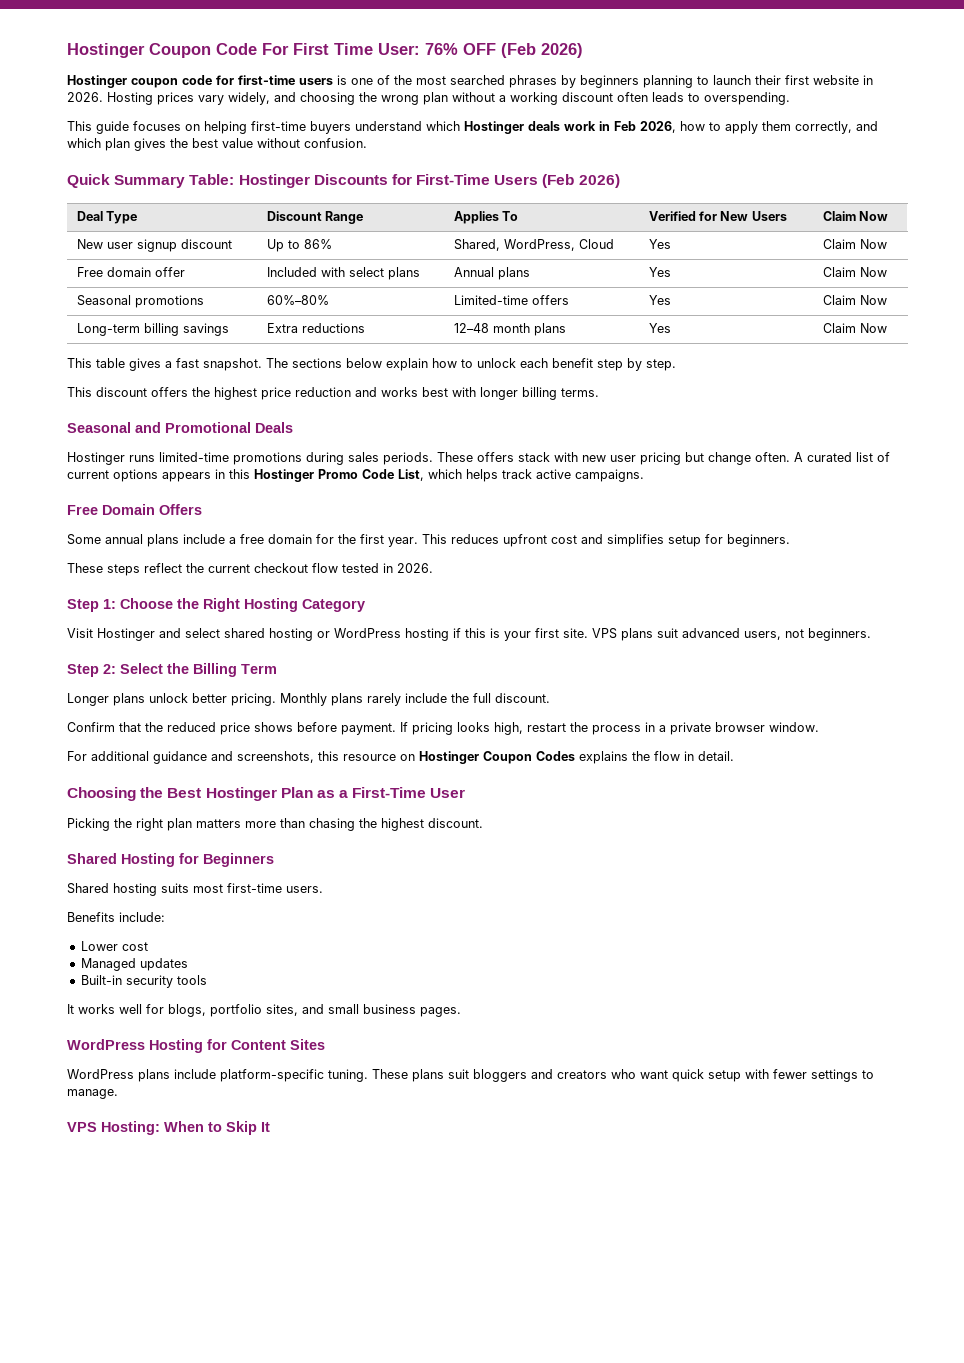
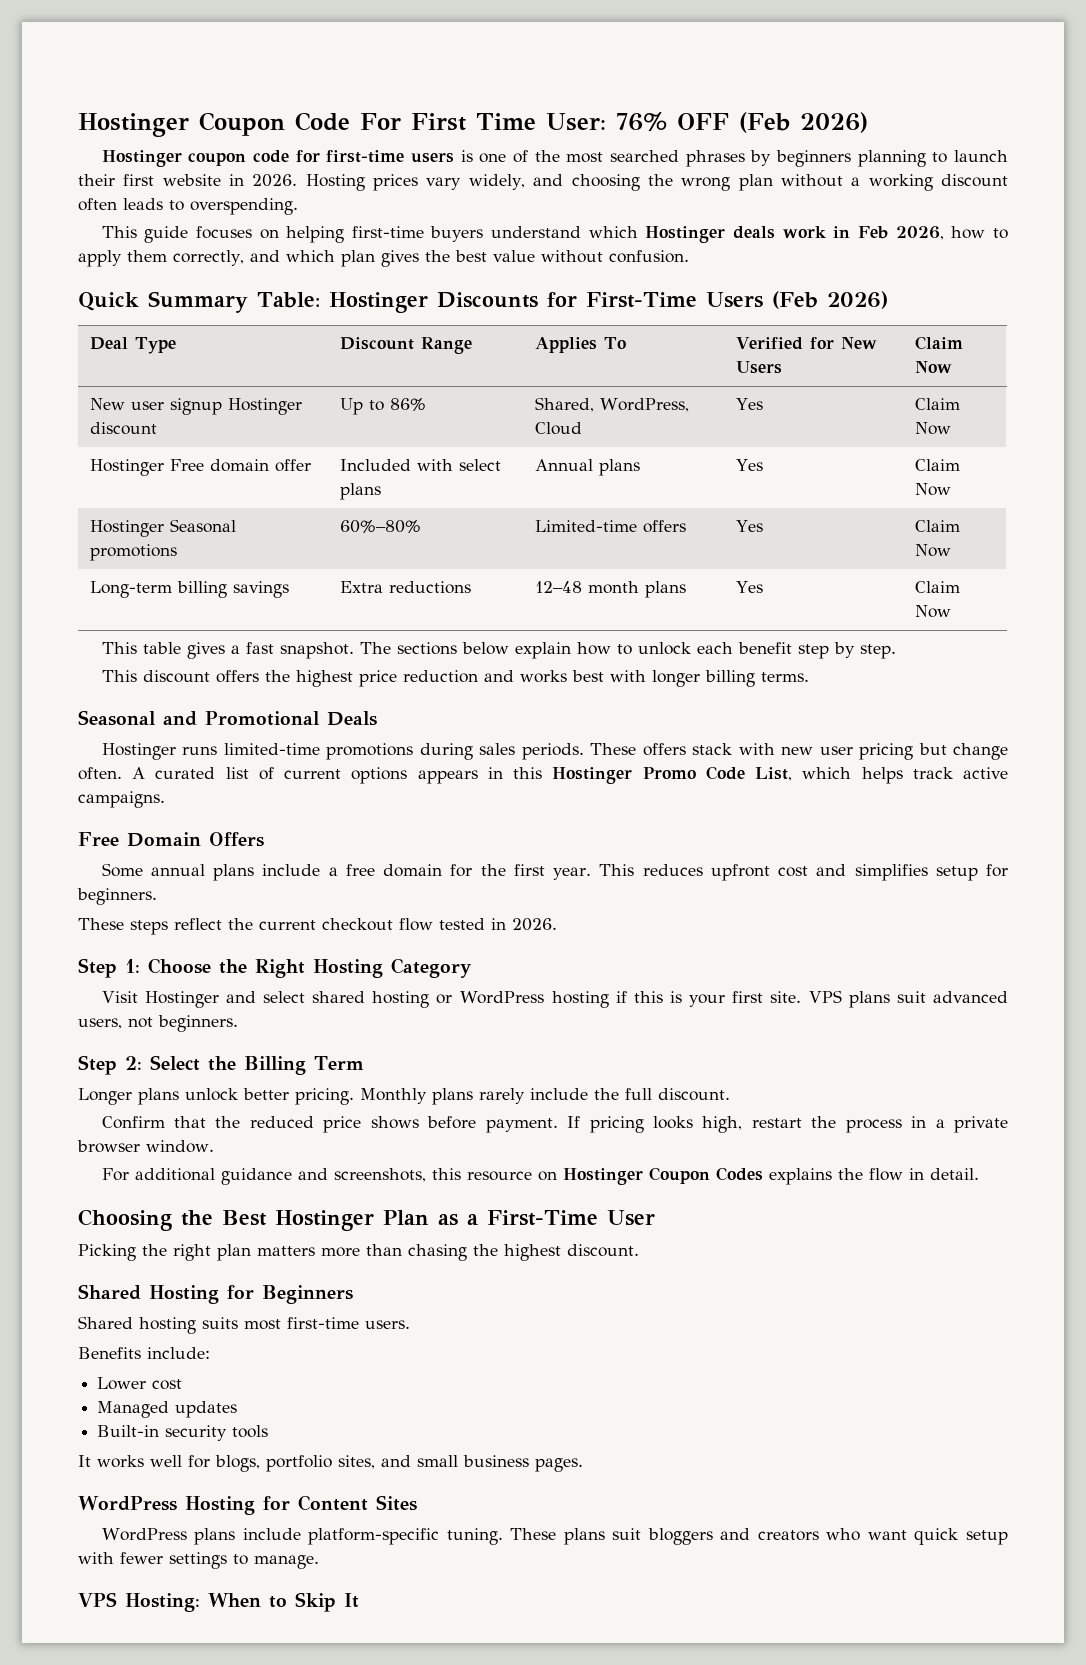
- New user signup discount | Up to 86% | Shared, WordPress, Cloud | Yes | Claim Now
+ New user signup Hostinger discount | Up to 86% | Shared, WordPress, Cloud | Yes | Claim Now
- Free domain offer | Included with select plans | Annual plans | Yes | Claim Now
+ Hostinger Free domain offer | Included with select plans | Annual plans | Yes | Claim Now
- Seasonal promotions | 60%–80% | Limited-time offers | Yes | Claim Now
+ Hostinger Seasonal promotions | 60%–80% | Limited-time offers | Yes | Claim Now

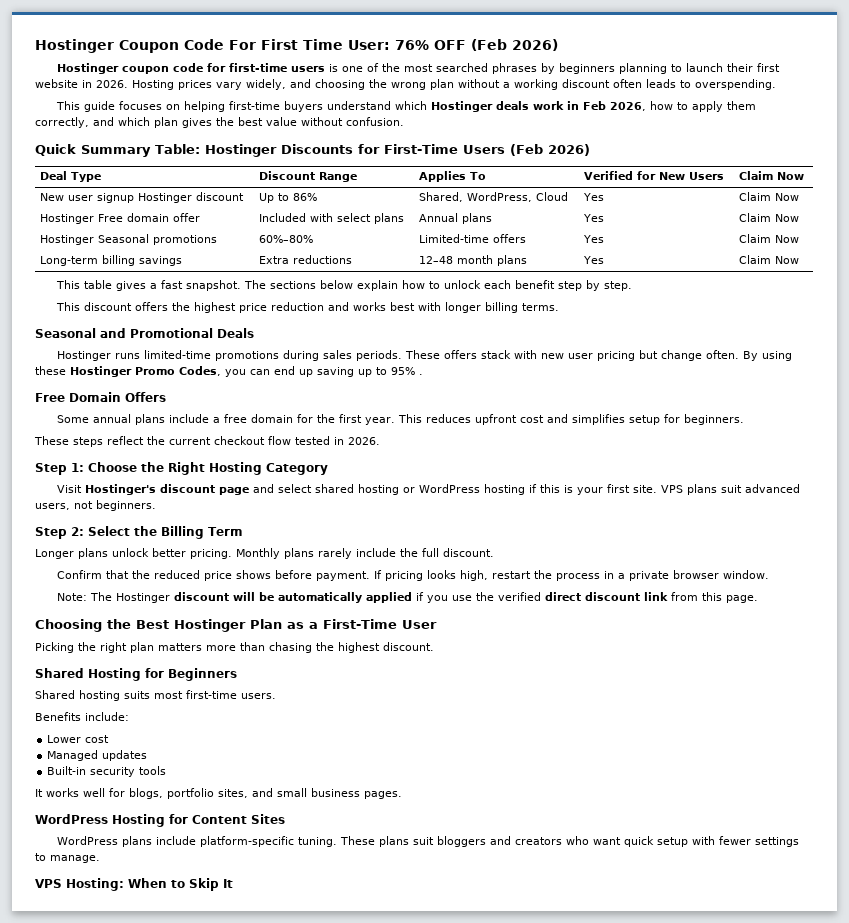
- A curated list of current options appears in this Hostinger Promo Code List, which helps track active campaigns.
+ By using these Hostinger Promo Codes, you can end up saving up to 95% .
- Visit Hostinger and select shared hosting or WordPress hosting if this is your first site.
+ Visit Hostinger's discount page and select shared hosting or WordPress hosting if this is your first site.
- For additional guidance and screenshots, this resource on Hostinger Coupon Codes explains the flow in detail.
+ Note: The Hostinger discount will be automatically applied if you use the verified direct discount link from this page.

